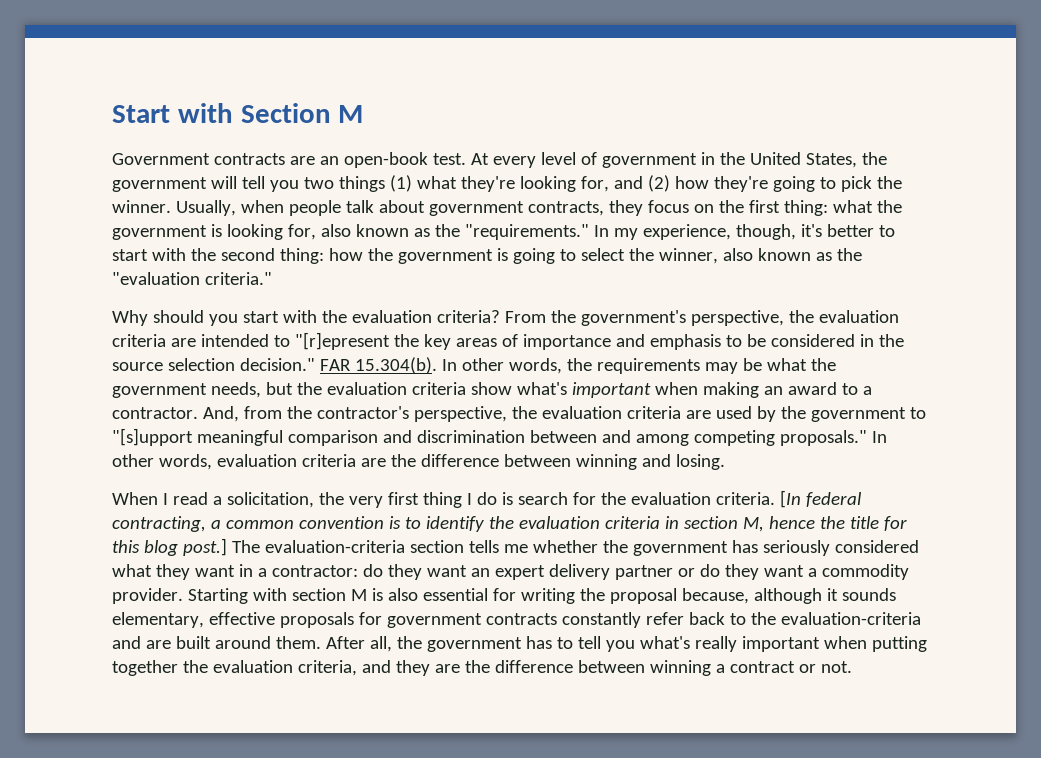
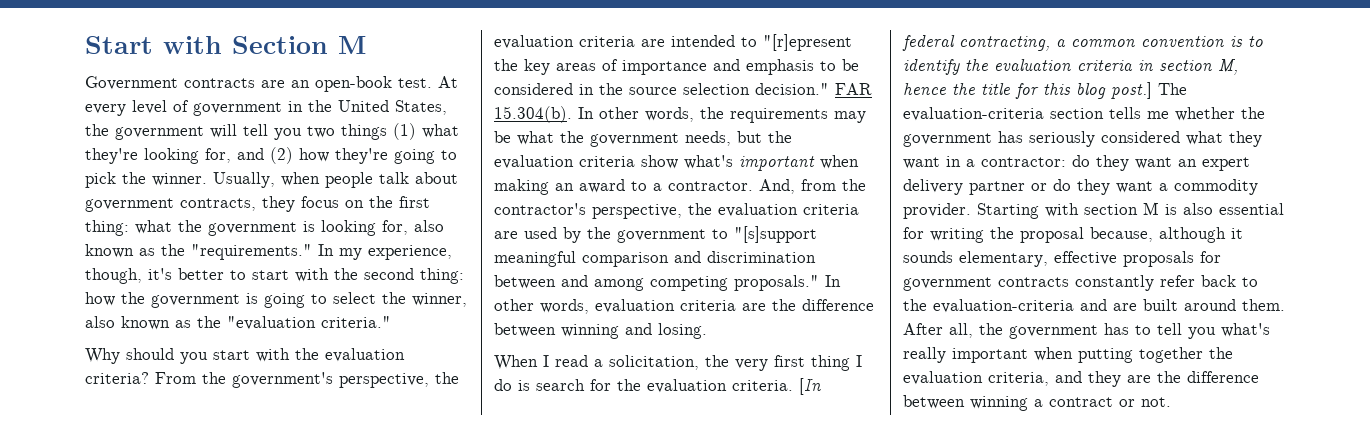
- And, from the contractor's perspective, the evaluation criteria are used by the government to "[s]upport meaningful comparison and discrimination between and among competing proposals."
+ And, from the contractor's perspective, the evaluation criteria are used by the government to "[s]support meaningful comparison and discrimination between and among competing proposals."

